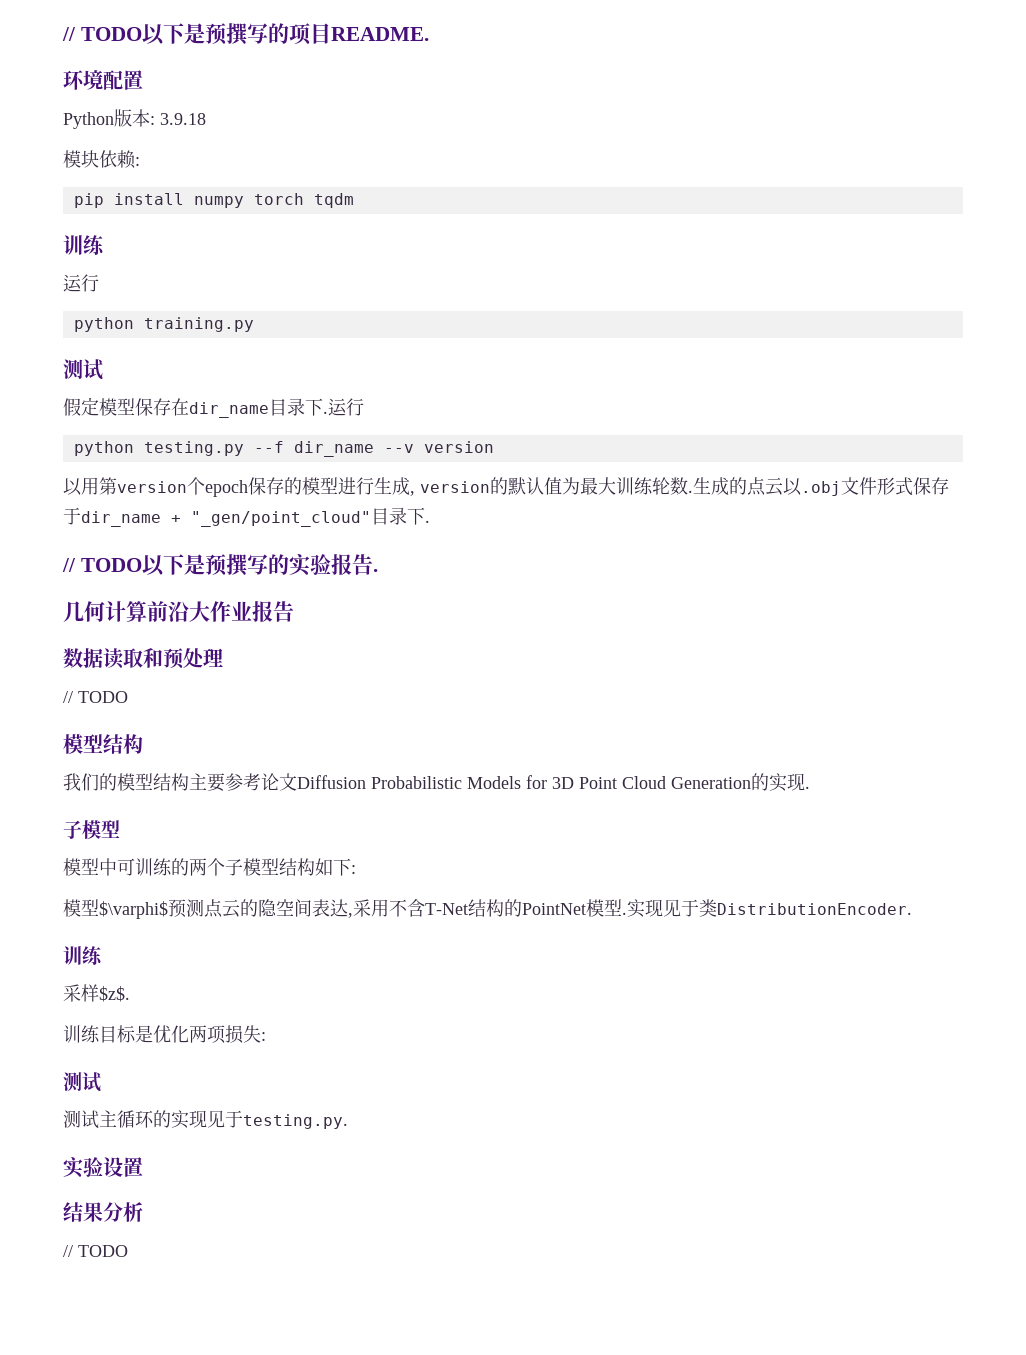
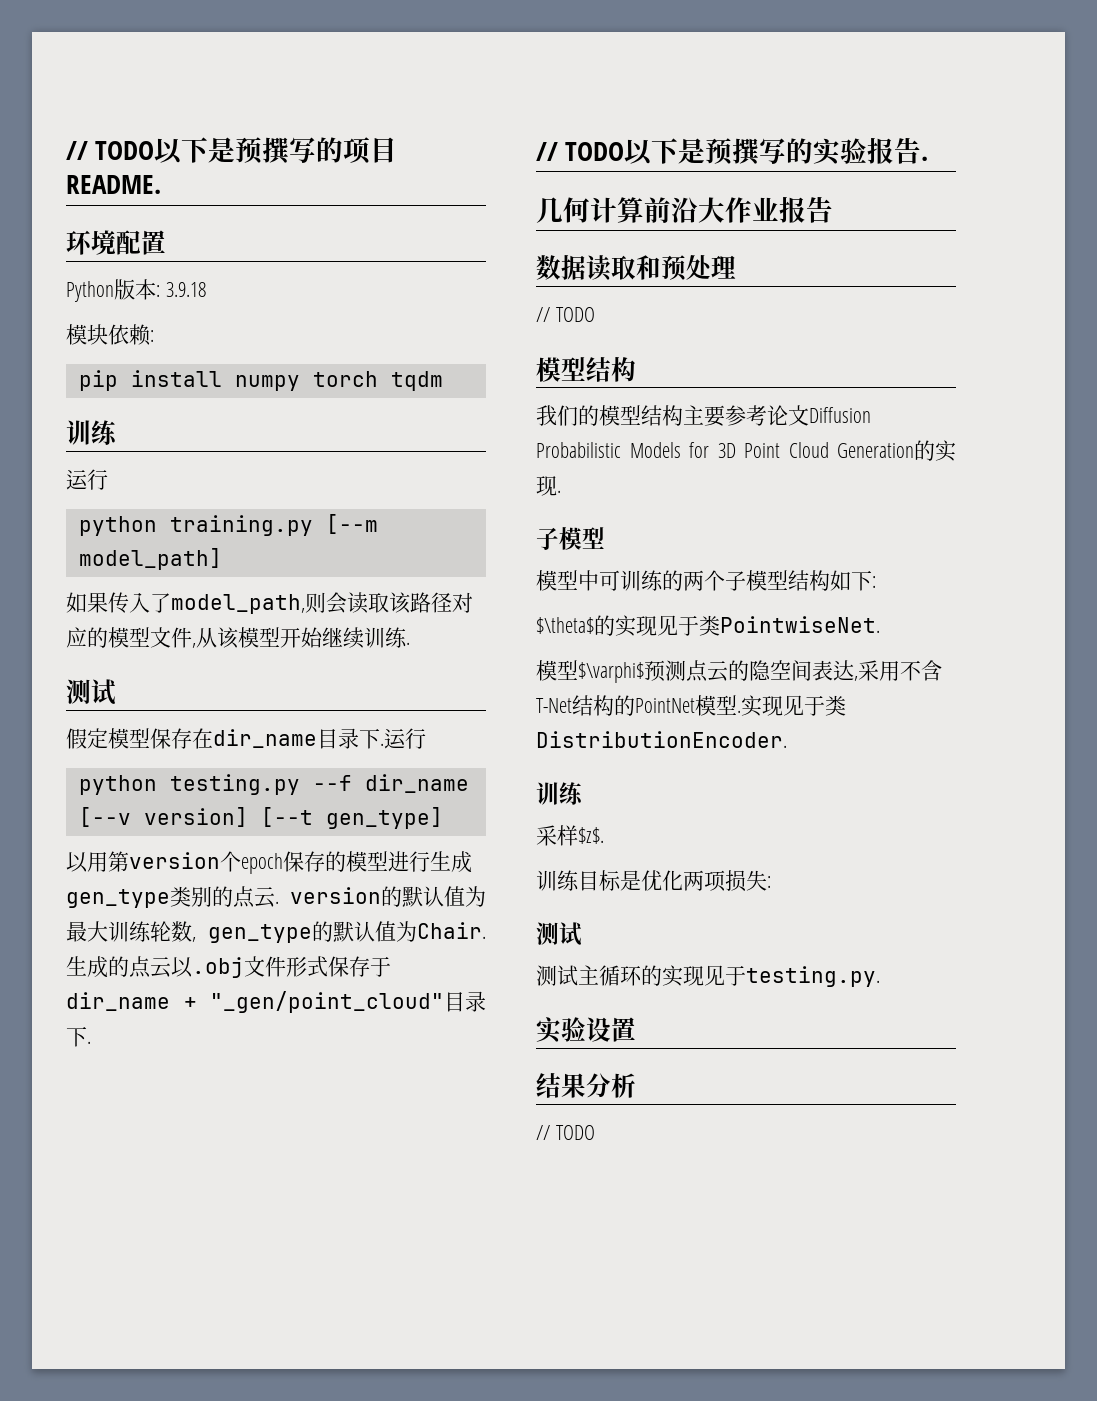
- python training.py
+ python training.py [--m model_path]
+ 如果传入了model_path,则会读取该路径对应的模型文件,从该模型开始继续训练.
- python testing.py --f dir_name --v version
+ python testing.py --f dir_name [--v version] [--t gen_type]
- 以用第version个epoch保存的模型进行生成, version的默认值为最大训练轮数.
+ 以用第version个epoch保存的模型进行生成gen_type类别的点云. version的默认值为最大训练轮数, gen_type的默认值为Chair.
+ $\theta$的实现见于类PointwiseNet.

